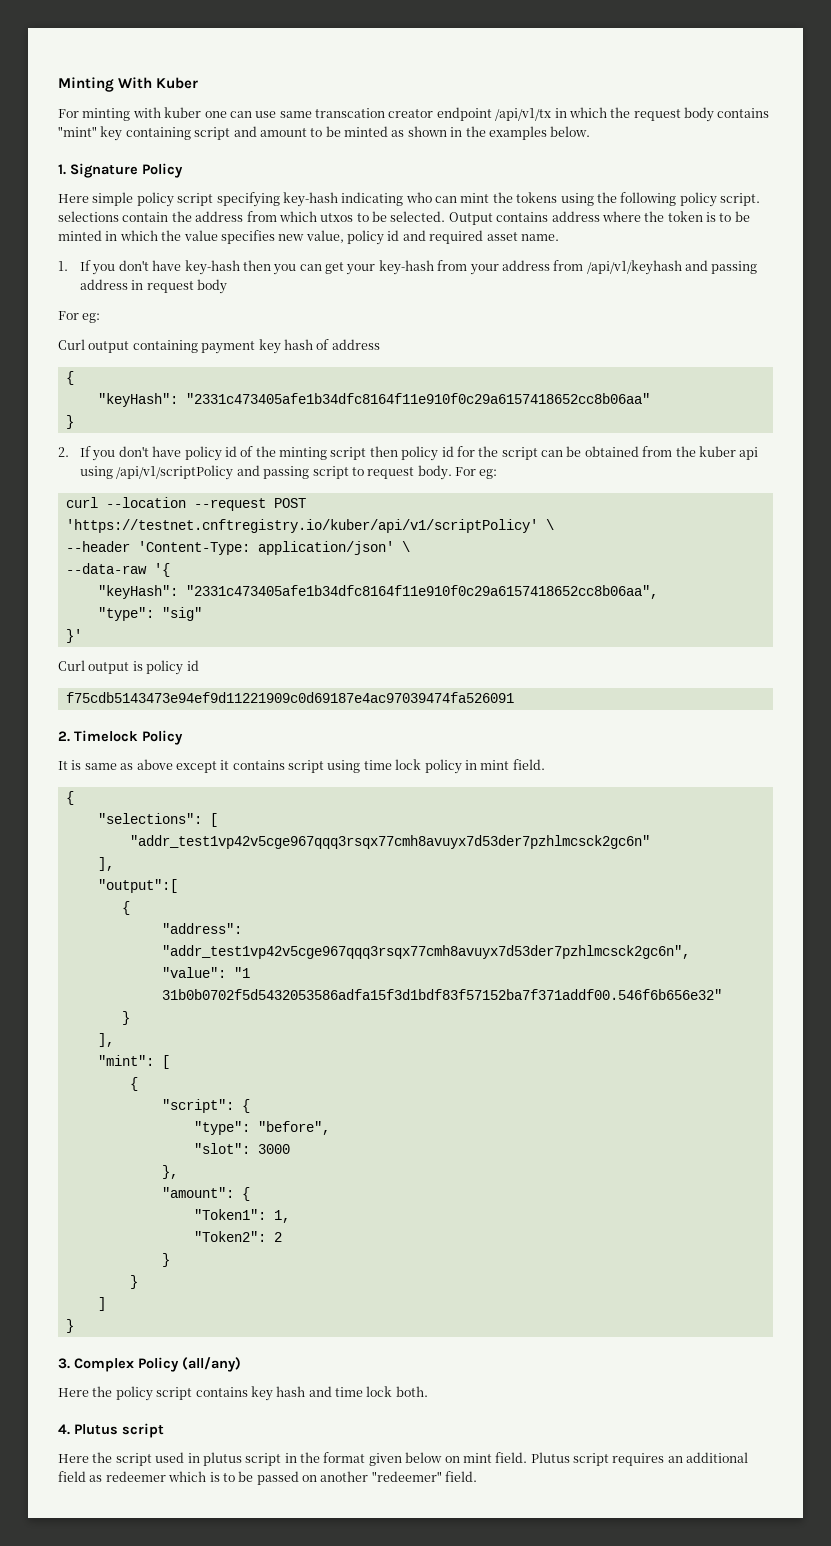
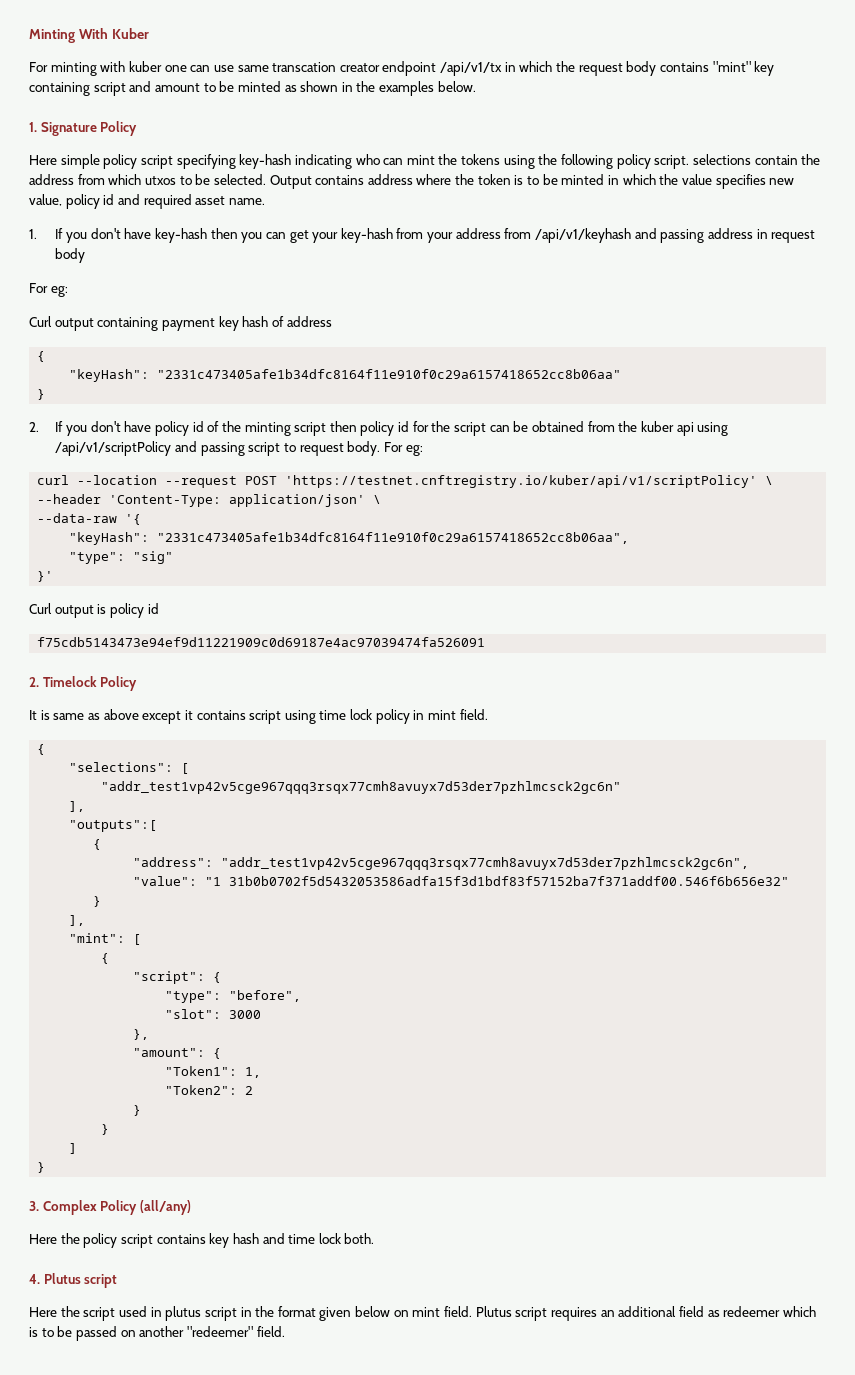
- "output":[
+ "outputs":[

